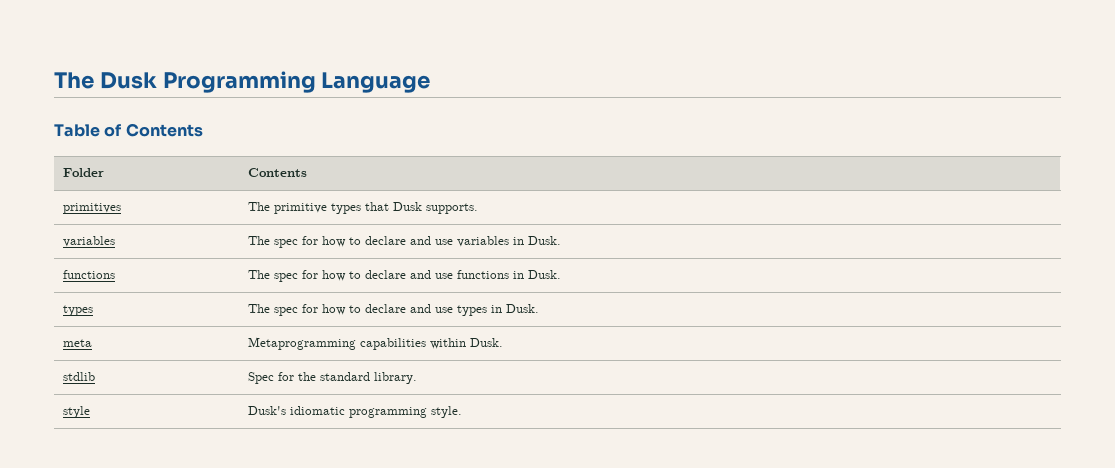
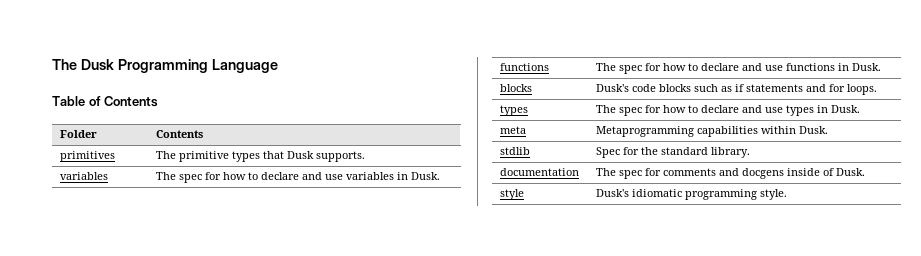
+ blocks | Dusk's code blocks such as if statements and for loops.
+ documentation | The spec for comments and docgens inside of Dusk.

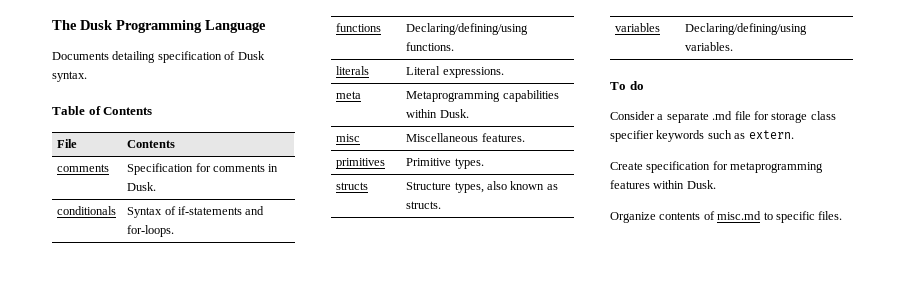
+ Documents detailing specification of Dusk syntax.
- Folder | Contents
- primitives | The primitive types that Dusk supports.
- variables | The spec for how to declare and use variables in Dusk.
- functions | The spec for how to declare and use functions in Dusk.
- blocks | Dusk's code blocks such as if statements and for loops.
- types | The spec for how to declare and use types in Dusk.
+ File | Contents
+ comments | Specification for comments in Dusk.
+ conditionals | Syntax of if-statements and for-loops.
+ functions | Declaring/defining/using functions.
+ literals | Literal expressions.
- stdlib | Spec for the standard library.
- documentation | The spec for comments and docgens inside of Dusk.
- style | Dusk's idiomatic programming style.
+ misc | Miscellaneous features.
+ primitives | Primitive types.
+ structs | Structure types, also known as structs.
+ variables | Declaring/defining/using variables.
+ To do
+ Consider a separate .md file for storage class specifier keywords such as extern.
+ Create specification for metaprogramming features within Dusk.
+ Organize contents of misc.md to specific files.

